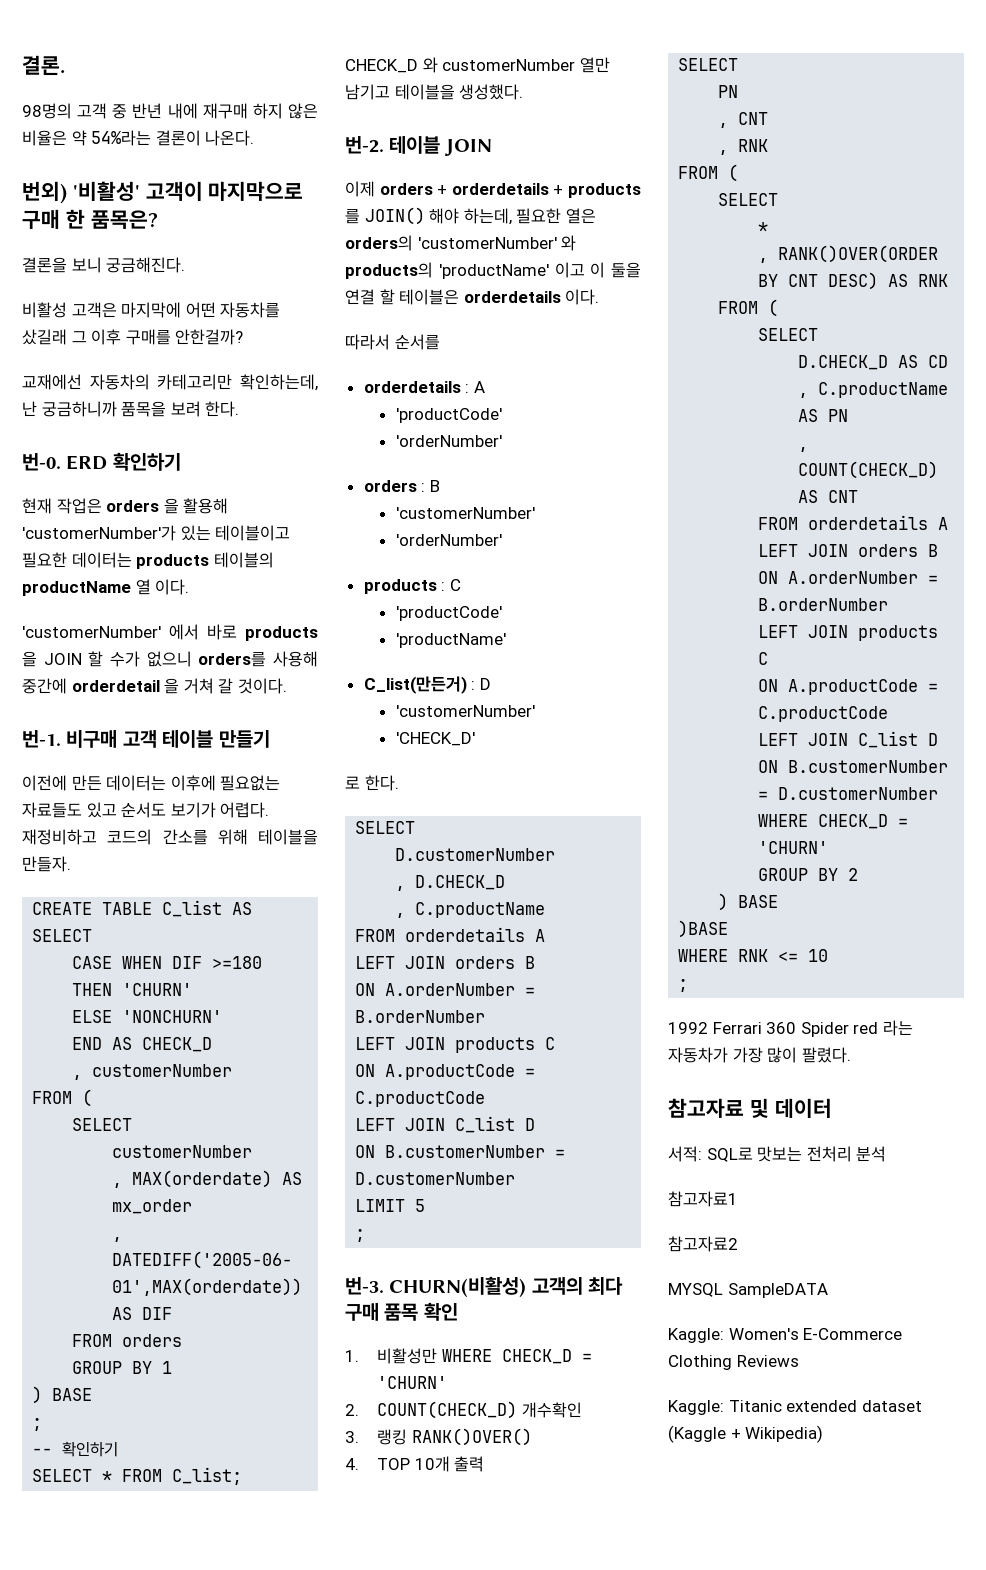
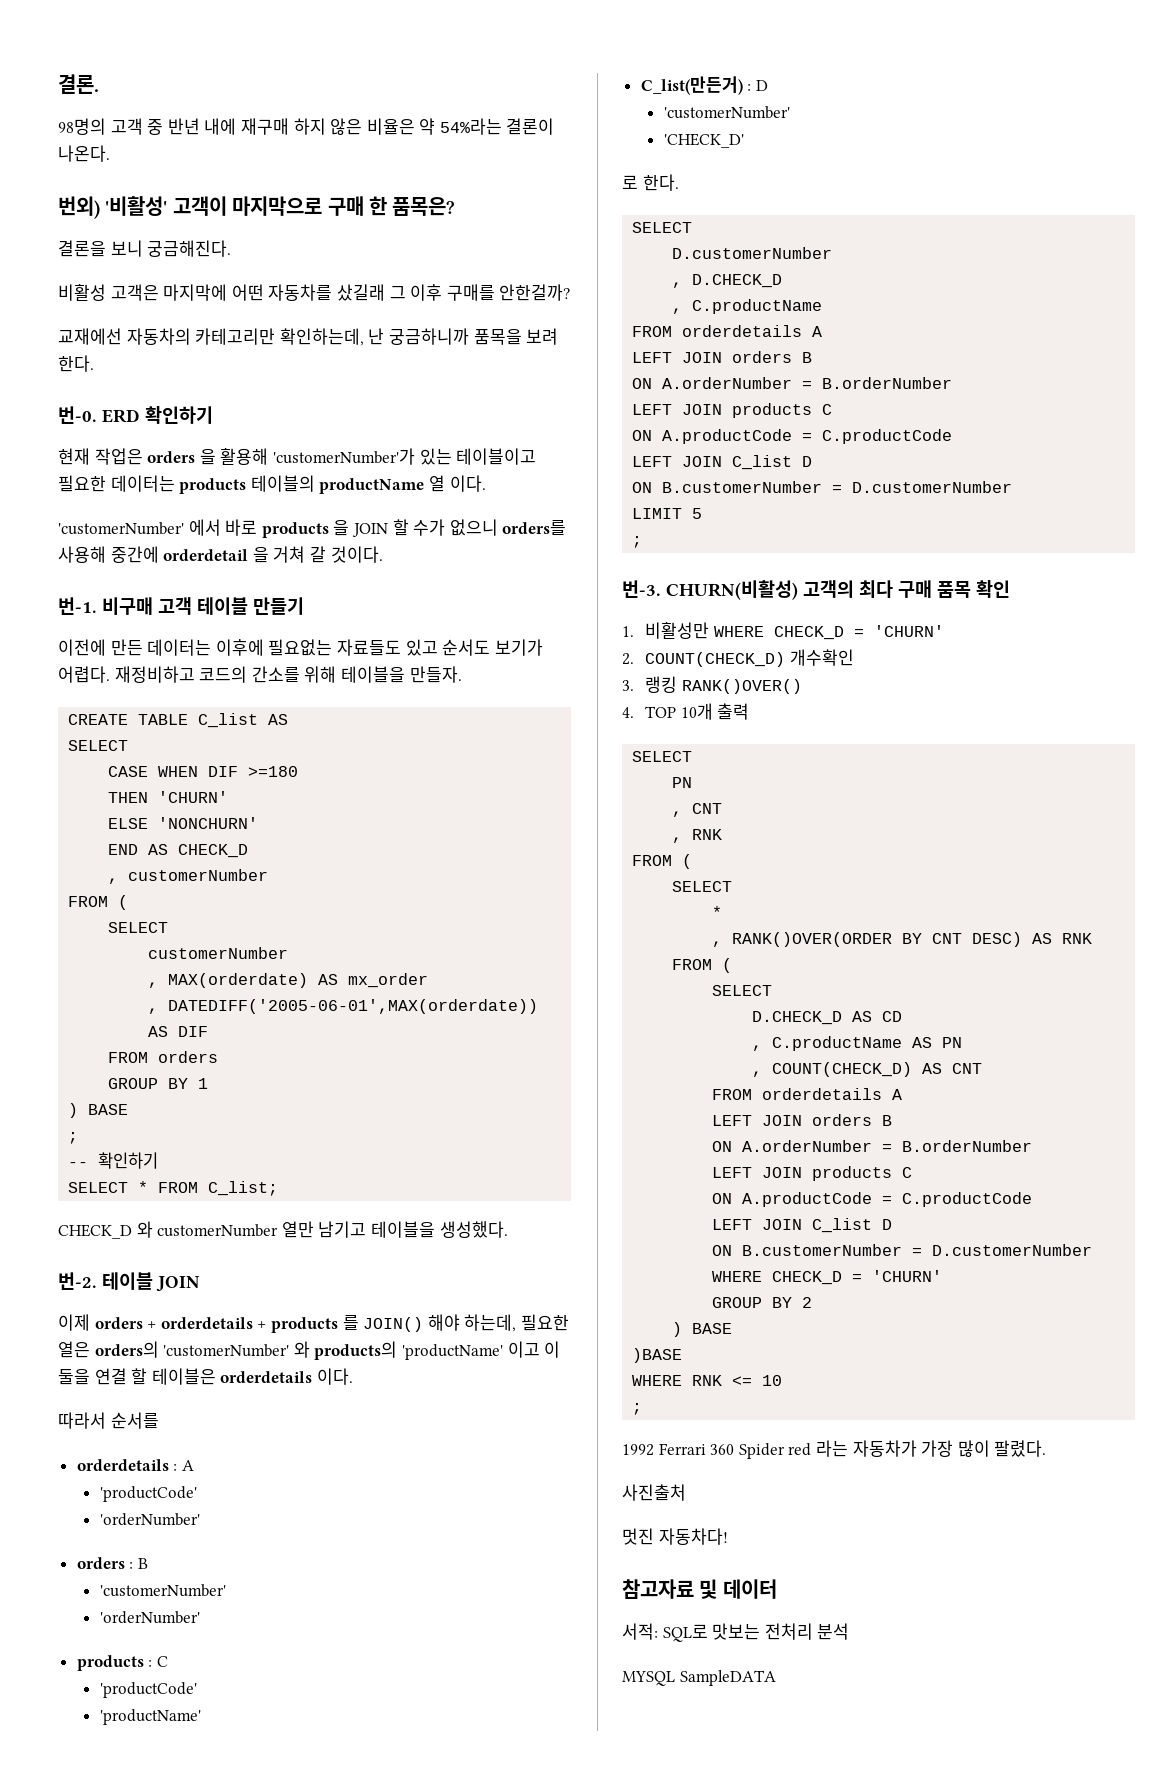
+ 사진출처
+ 멋진 자동차다!
- 참고자료1
- 참고자료2
- Kaggle: Women's E-Commerce Clothing Reviews
- Kaggle: Titanic extended dataset (Kaggle + Wikipedia)

